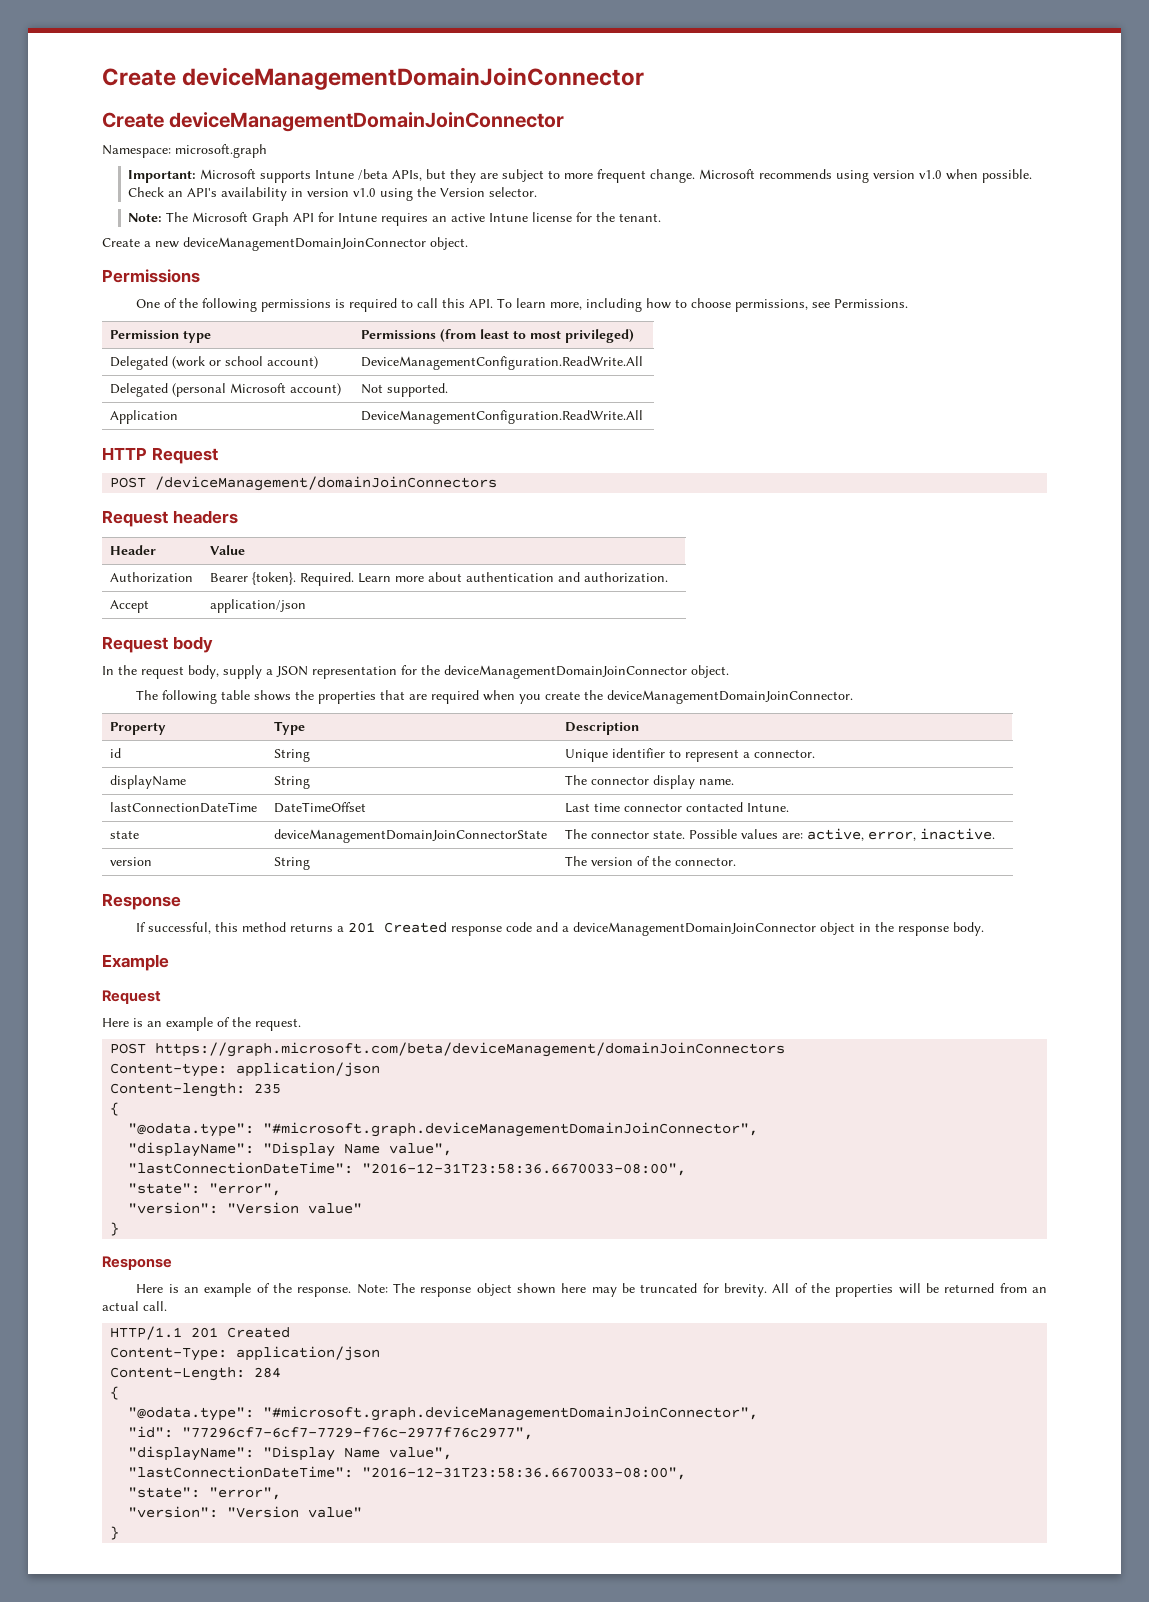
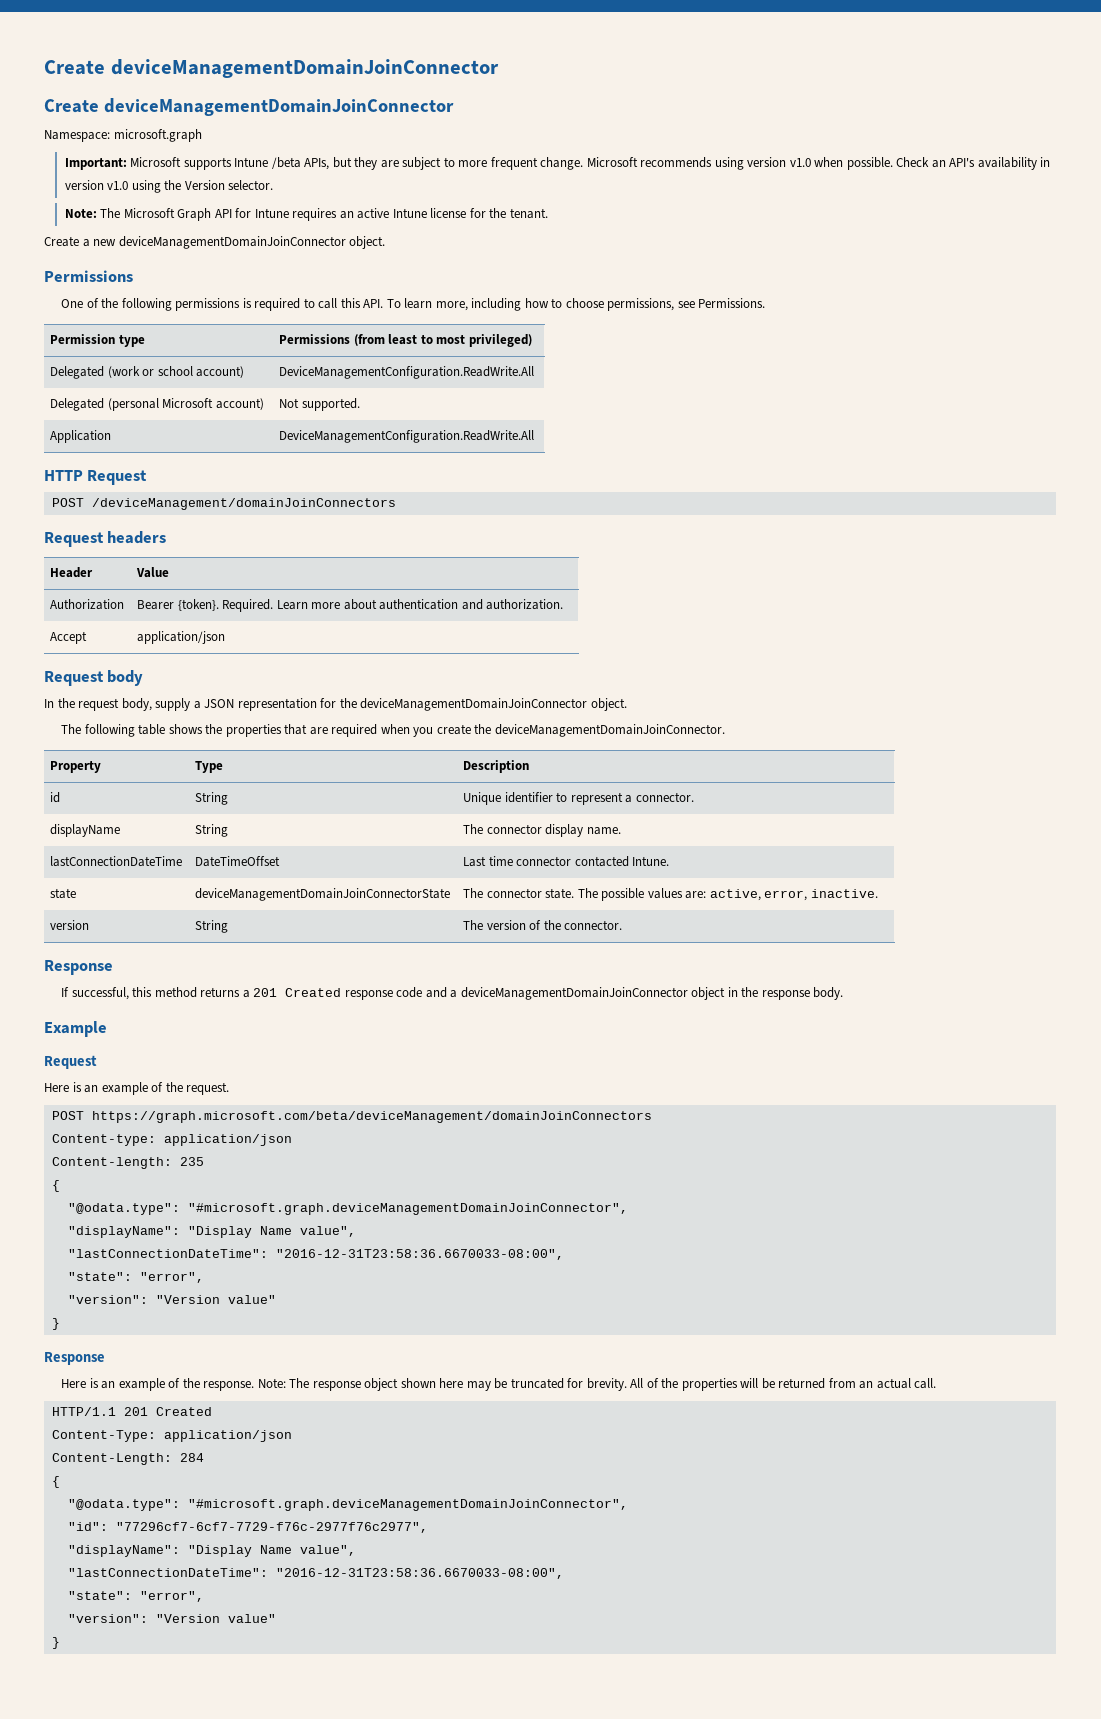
- state | deviceManagementDomainJoinConnectorState | The connector state. Possible values are: active, error, inactive.
+ state | deviceManagementDomainJoinConnectorState | The connector state. The possible values are: active, error, inactive.

